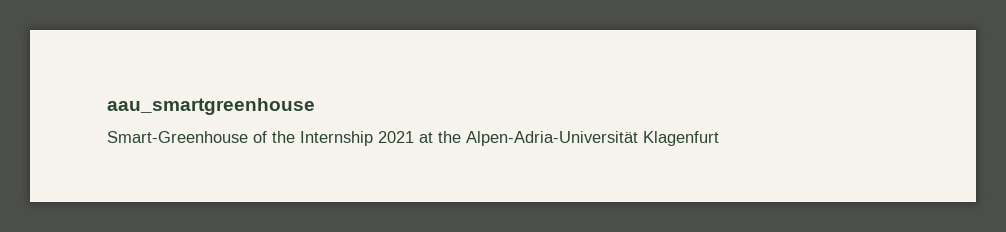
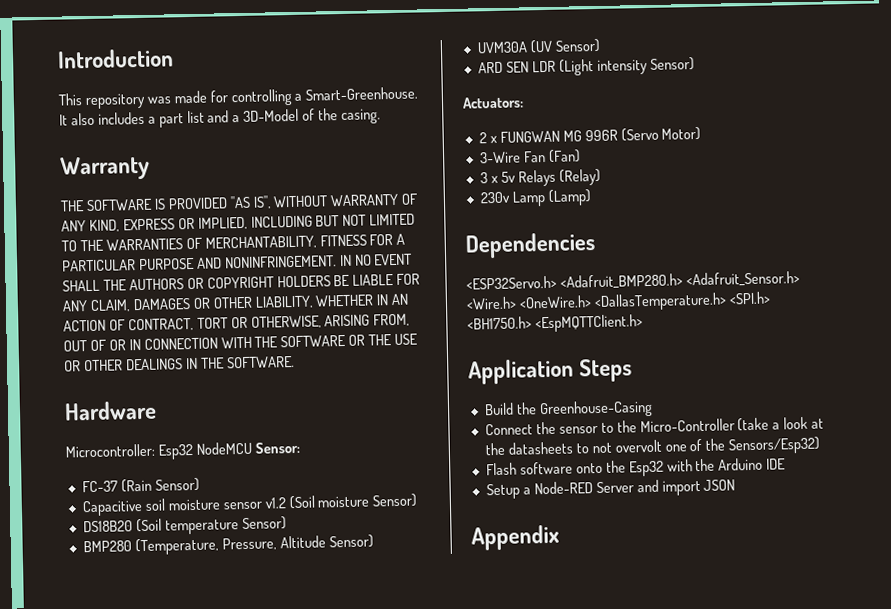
- aau_smartgreenhouse
- Smart-Greenhouse of the Internship 2021 at the Alpen-Adria-Universität Klagenfurt
+ Introduction
+ This repository was made for controlling a Smart-Greenhouse. It also includes a part list and a 3D-Model of the casing.
+ Warranty
+ THE SOFTWARE IS PROVIDED "AS IS", WITHOUT WARRANTY OF ANY KIND, EXPRESS OR IMPLIED, INCLUDING BUT NOT LIMITED TO THE WARRANTIES OF MERCHANTABILITY, FITNESS FOR A PARTICULAR PURPOSE AND NONINFRINGEMENT. IN NO EVENT SHALL THE AUTHORS OR COPYRIGHT HOLDERS BE LIABLE FOR ANY CLAIM, DAMAGES OR OTHER LIABILITY, WHETHER IN AN ACTION OF CONTRACT, TORT OR OTHERWISE, ARISING FROM, OUT OF OR IN CONNECTION WITH THE SOFTWARE OR THE USE OR OTHER DEALINGS IN THE SOFTWARE.
+ Hardware
+ Microcontroller: Esp32 NodeMCU Sensor:
+ FC-37 (Rain Sensor)
+ Capacitive soil moisture sensor v1.2 (Soil moisture Sensor)
+ DS18B20 (Soil temperature Sensor)
+ BMP280 (Temperature, Pressure, Altitude Sensor)
+ UVM30A (UV Sensor)
+ ARD SEN LDR (Light intensity Sensor)
+ Actuators:
+ 2 x FUNGWAN MG 996R (Servo Motor)
+ 3-Wire Fan (Fan)
+ 3 x 5v Relays (Relay)
+ 230v Lamp (Lamp)
+ Dependencies
+ <ESP32Servo.h> <Adafruit_BMP280.h> <Adafruit_Sensor.h> <Wire.h> <OneWire.h> <DallasTemperature.h> <SPI.h> <BH1750.h> <EspMQTTClient.h>
+ Application Steps
+ Build the Greenhouse-Casing
+ Connect the sensor to the Micro-Controller (take a look at the datasheets to not overvolt one of the Sensors/Esp32)
+ Flash software onto the Esp32 with the Arduino IDE
+ Setup a Node-RED Server and import JSON
+ Appendix

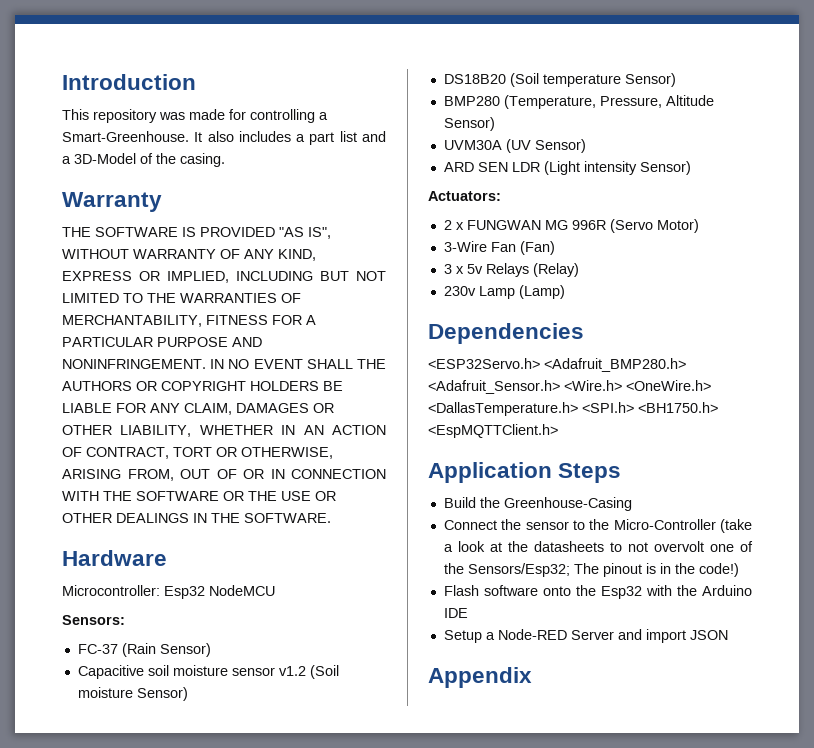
- Microcontroller: Esp32 NodeMCU Sensor:
+ Microcontroller: Esp32 NodeMCU
+ Sensors:
- Connect the sensor to the Micro-Controller (take a look at the datasheets to not overvolt one of the Sensors/Esp32)
+ Connect the sensor to the Micro-Controller (take a look at the datasheets to not overvolt one of the Sensors/Esp32; The pinout is in the code!)

